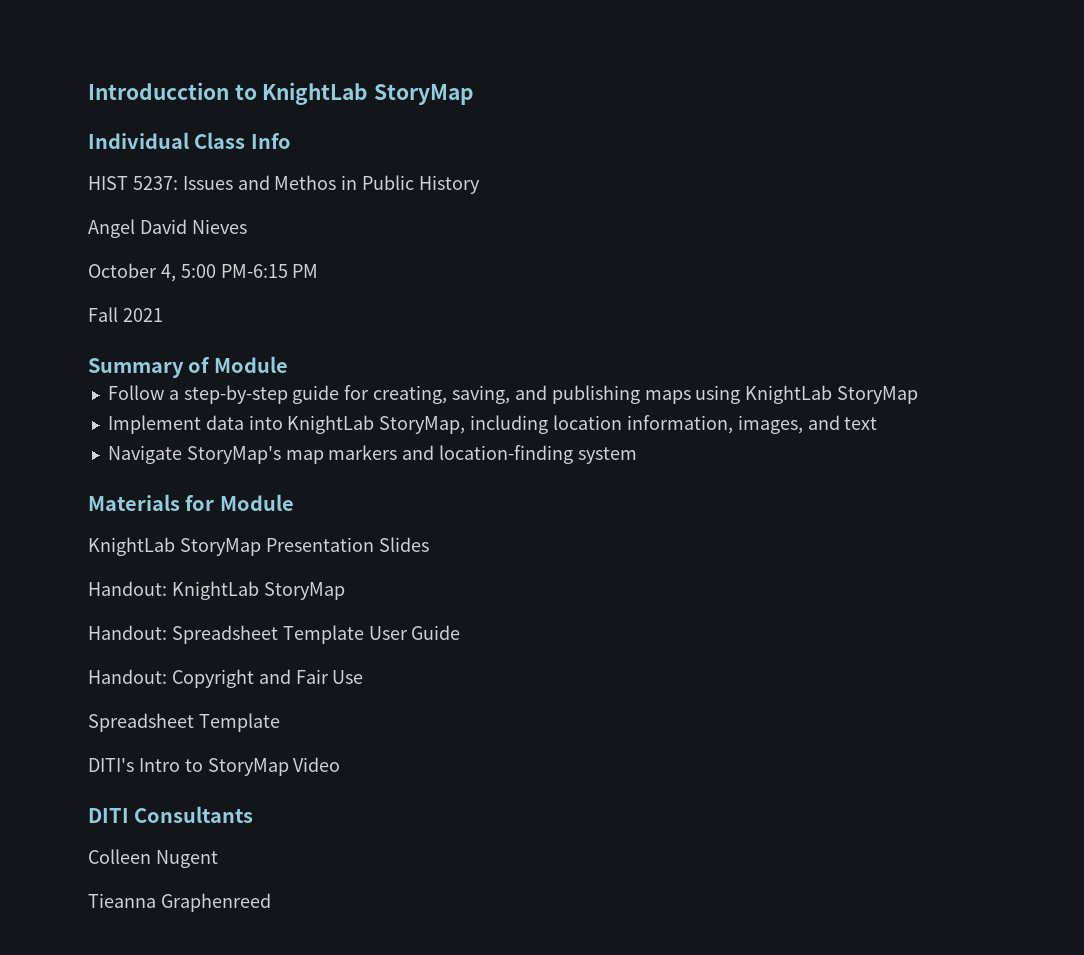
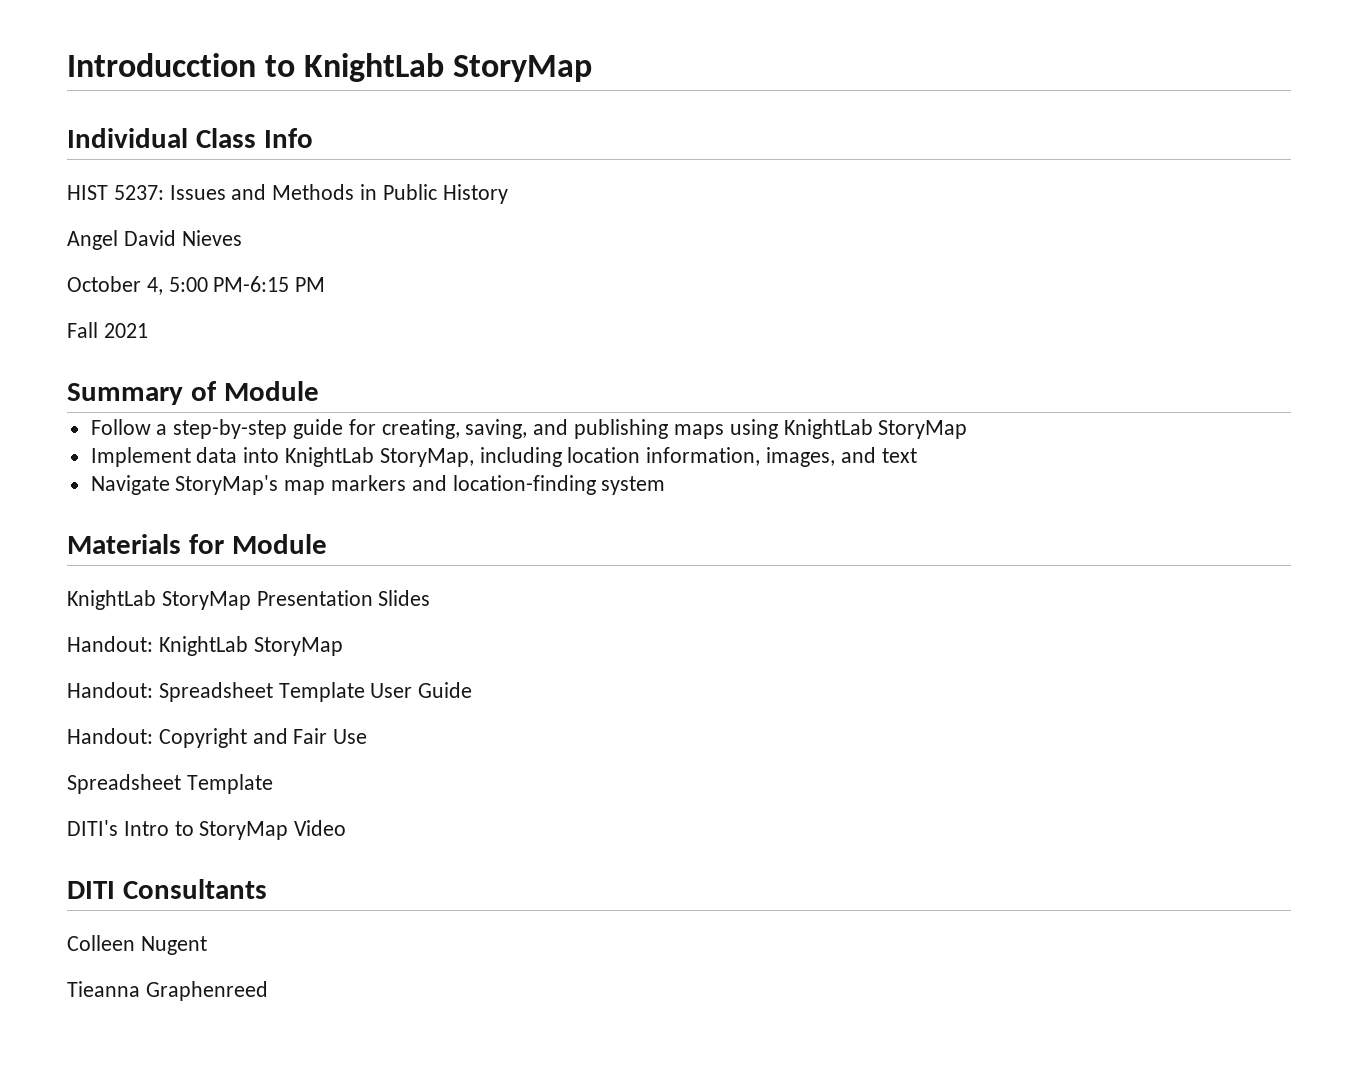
- HIST 5237: Issues and Methos in Public History
+ HIST 5237: Issues and Methods in Public History

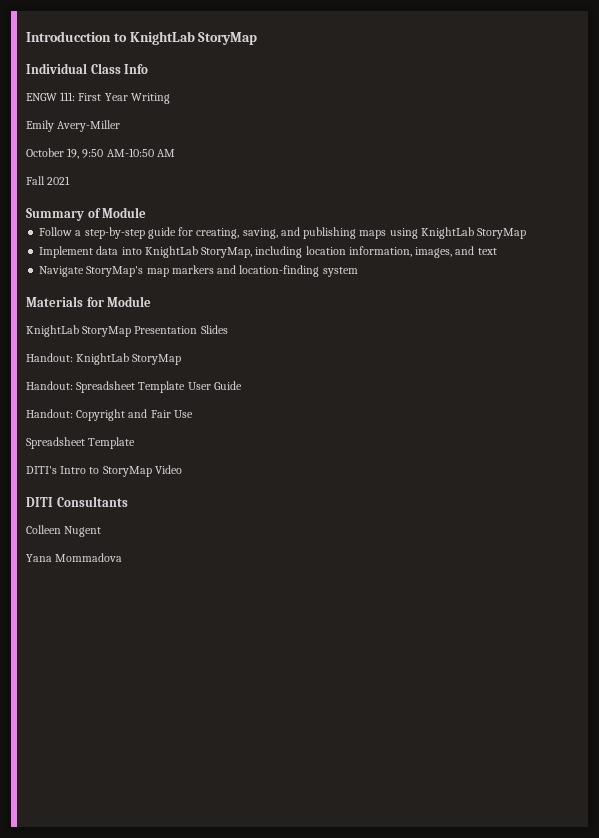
- HIST 5237: Issues and Methods in Public History
- Angel David Nieves
- October 4, 5:00 PM-6:15 PM
+ ENGW 111: First Year Writing
+ Emily Avery-Miller
+ October 19, 9:50 AM-10:50 AM
- Tieanna Graphenreed
+ Yana Mommadova

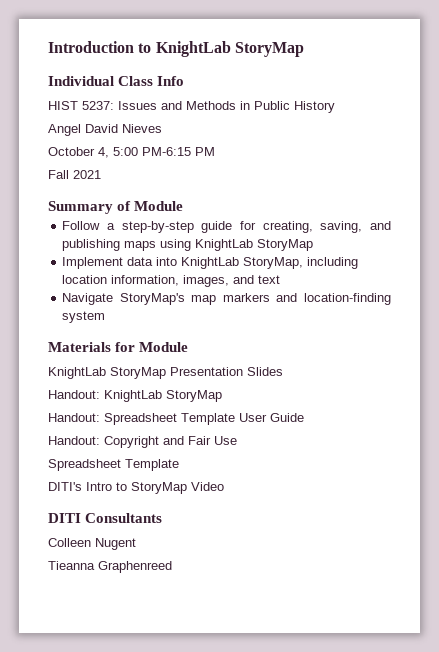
- Introducction to KnightLab StoryMap
+ Introduction to KnightLab StoryMap
- ENGW 111: First Year Writing
- Emily Avery-Miller
- October 19, 9:50 AM-10:50 AM
+ HIST 5237: Issues and Methods in Public History
+ Angel David Nieves
+ October 4, 5:00 PM-6:15 PM
- Yana Mommadova
+ Tieanna Graphenreed

